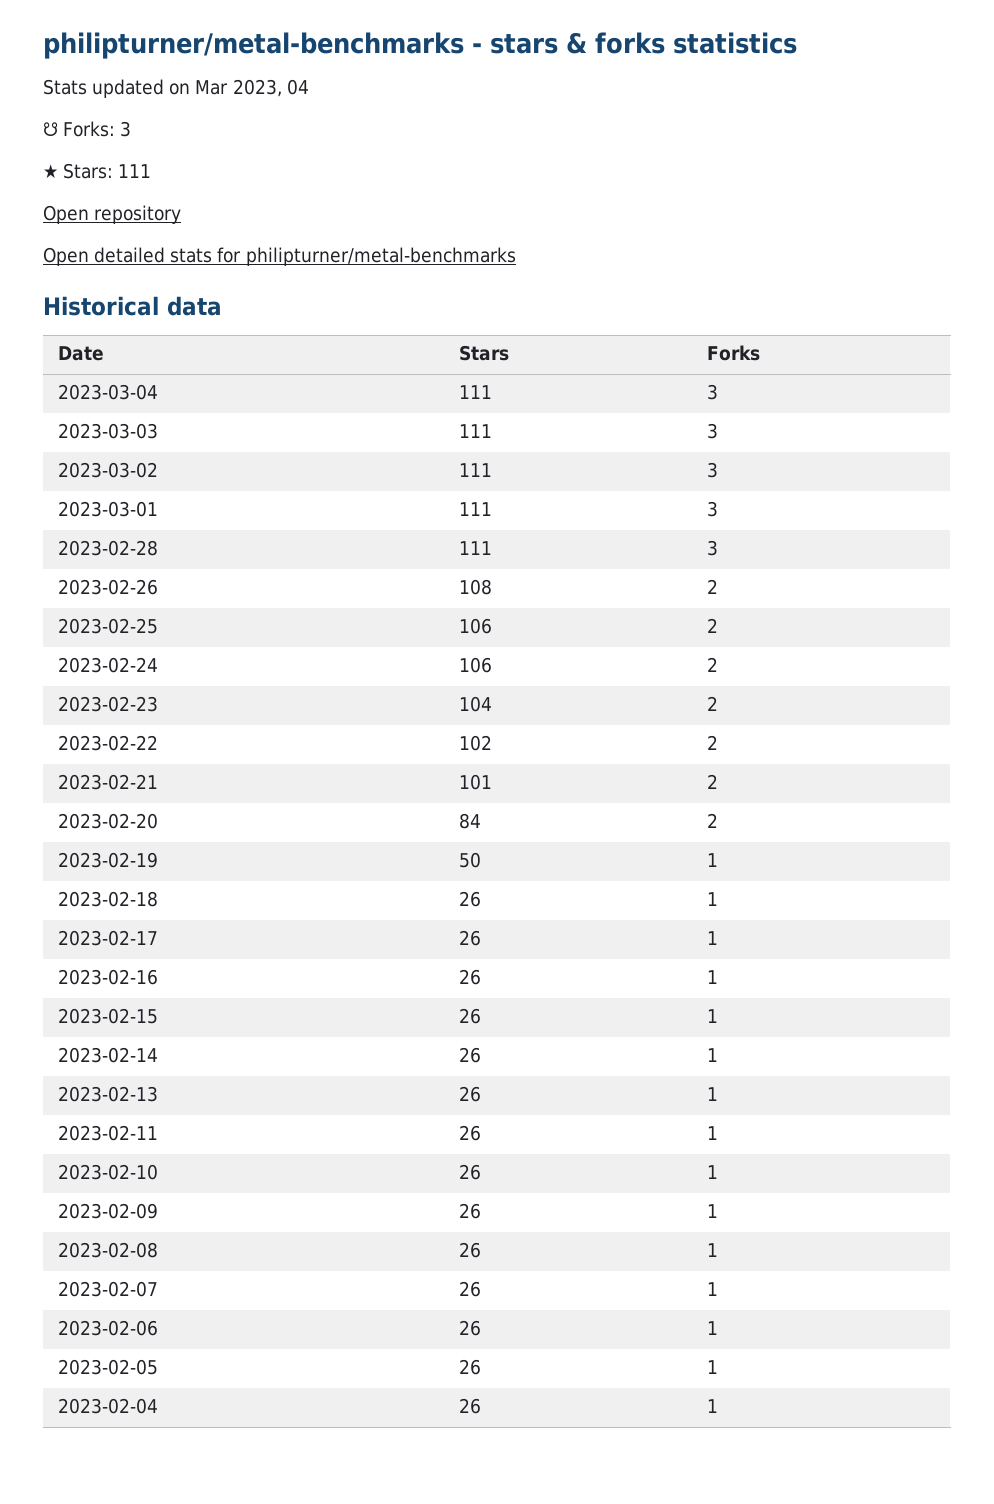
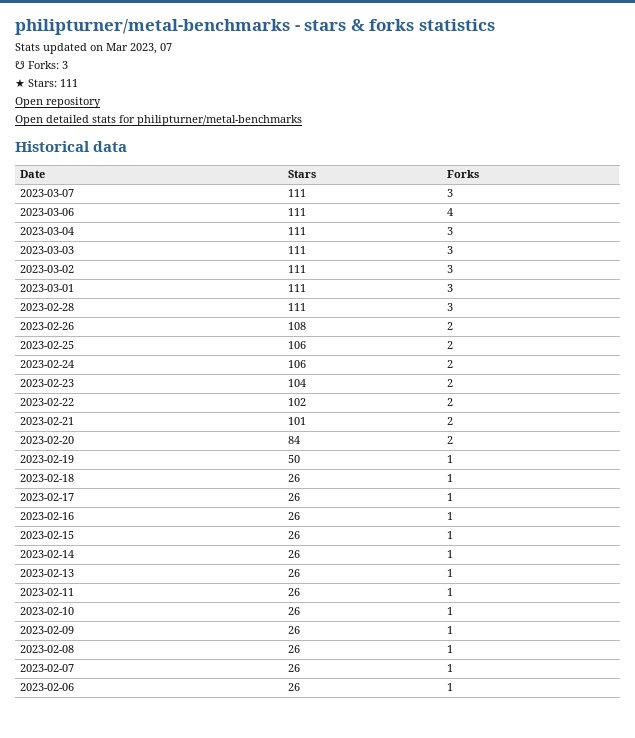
- Stats updated on Mar 2023, 04
+ Stats updated on Mar 2023, 07
+ 2023-03-07 | 111 | 3
+ 2023-03-06 | 111 | 4
- 2023-02-05 | 26 | 1
- 2023-02-04 | 26 | 1

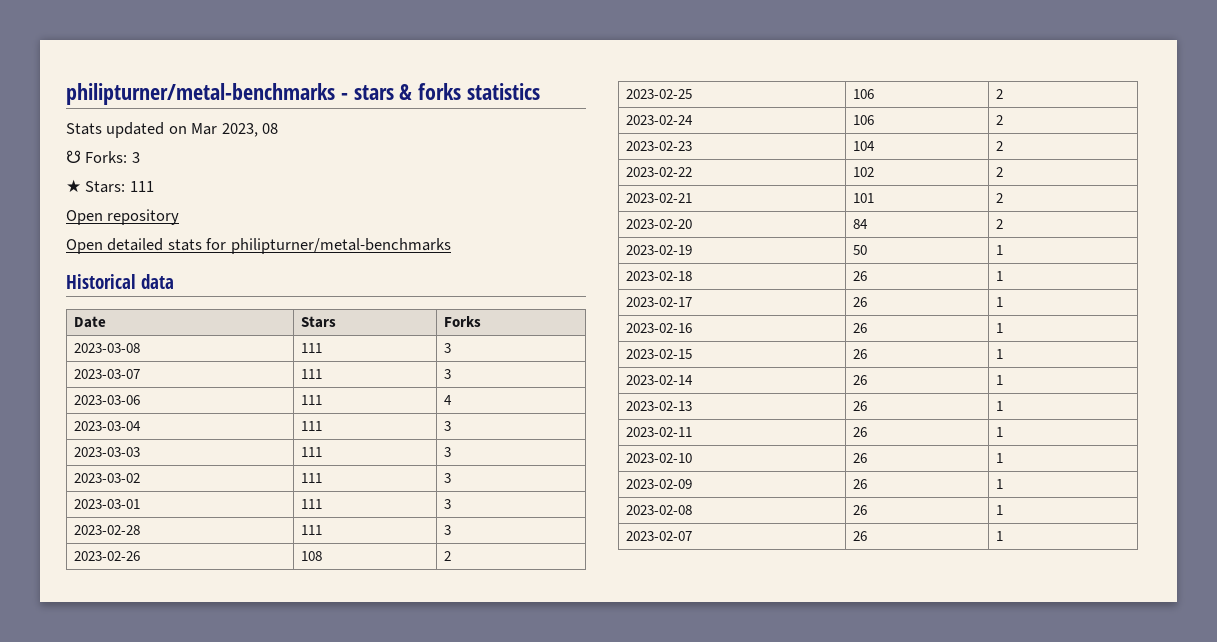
- Stats updated on Mar 2023, 07
+ Stats updated on Mar 2023, 08
+ 2023-03-08 | 111 | 3
- 2023-02-06 | 26 | 1

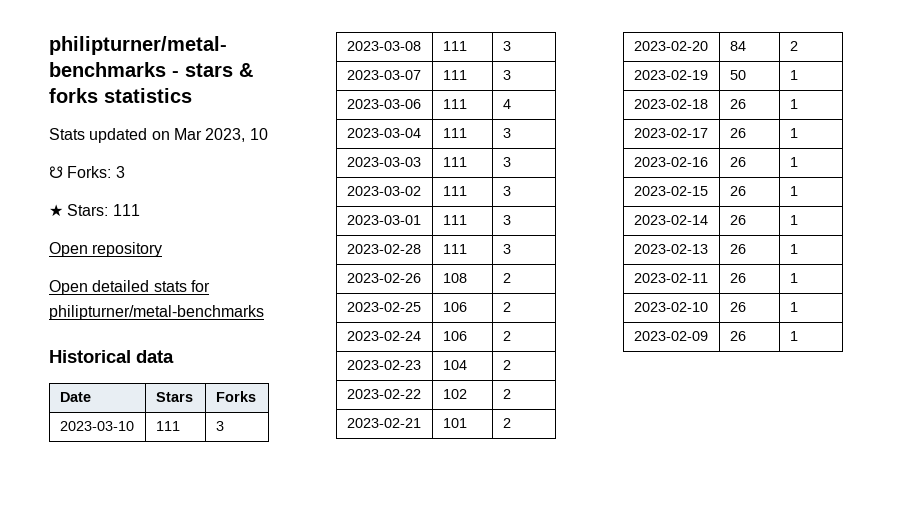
- Stats updated on Mar 2023, 08
+ Stats updated on Mar 2023, 10
+ 2023-03-10 | 111 | 3
- 2023-02-08 | 26 | 1
- 2023-02-07 | 26 | 1

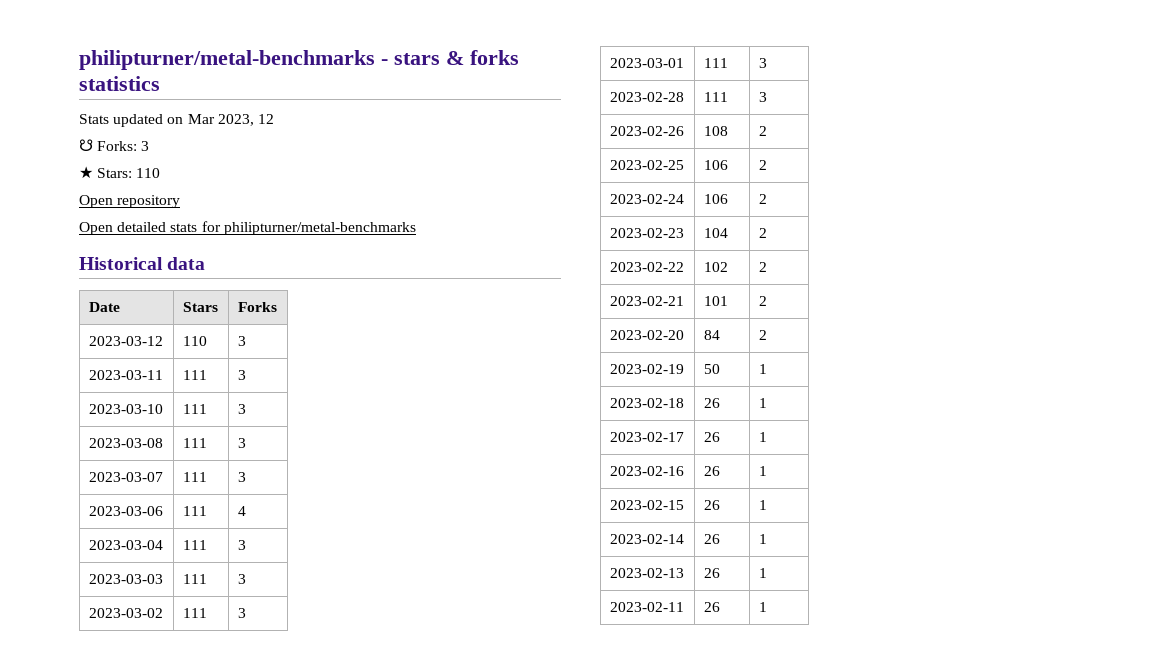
- Stats updated on Mar 2023, 10
+ Stats updated on Mar 2023, 12
- ★ Stars: 111
+ ★ Stars: 110
+ 2023-03-12 | 110 | 3
+ 2023-03-11 | 111 | 3
- 2023-02-10 | 26 | 1
- 2023-02-09 | 26 | 1

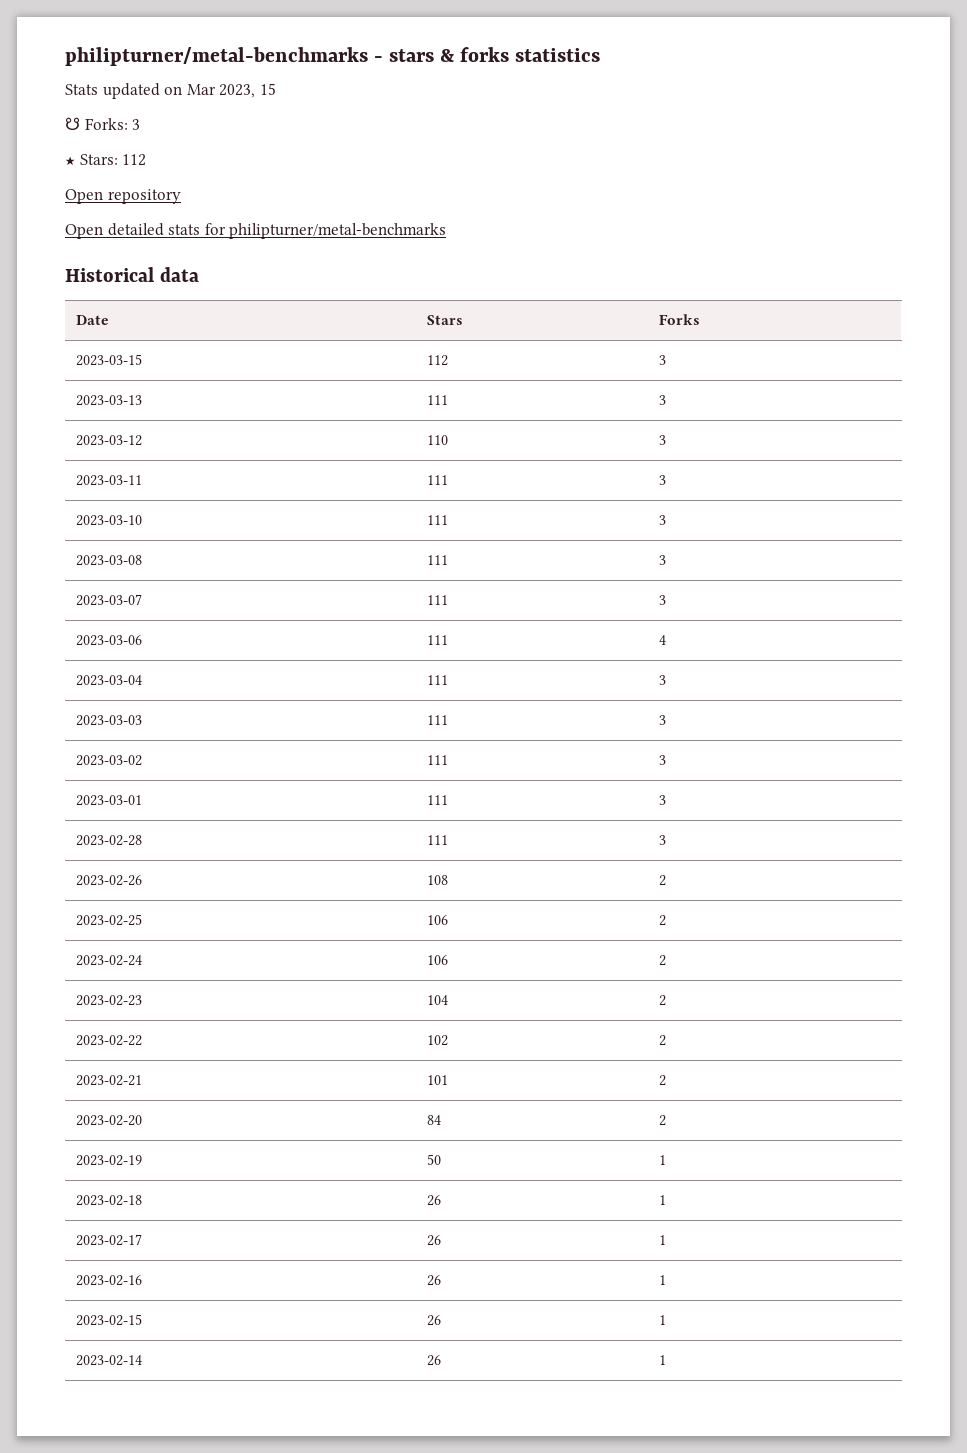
- Stats updated on Mar 2023, 12
+ Stats updated on Mar 2023, 15
- ★ Stars: 110
+ ★ Stars: 112
+ 2023-03-15 | 112 | 3
+ 2023-03-13 | 111 | 3
- 2023-02-13 | 26 | 1
- 2023-02-11 | 26 | 1

